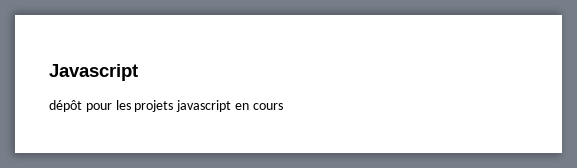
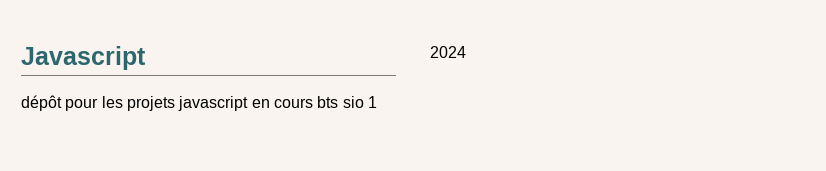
- dépôt pour les projets javascript en cours
+ dépôt pour les projets javascript en cours bts sio 1 2024

